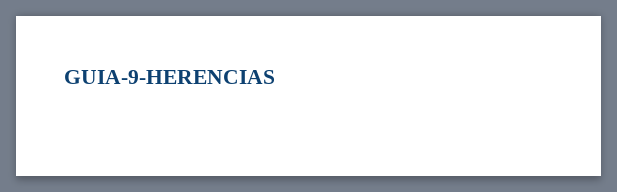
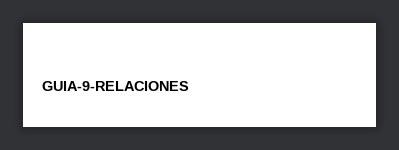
- GUIA-9-HERENCIAS
+ GUIA-9-RELACIONES

